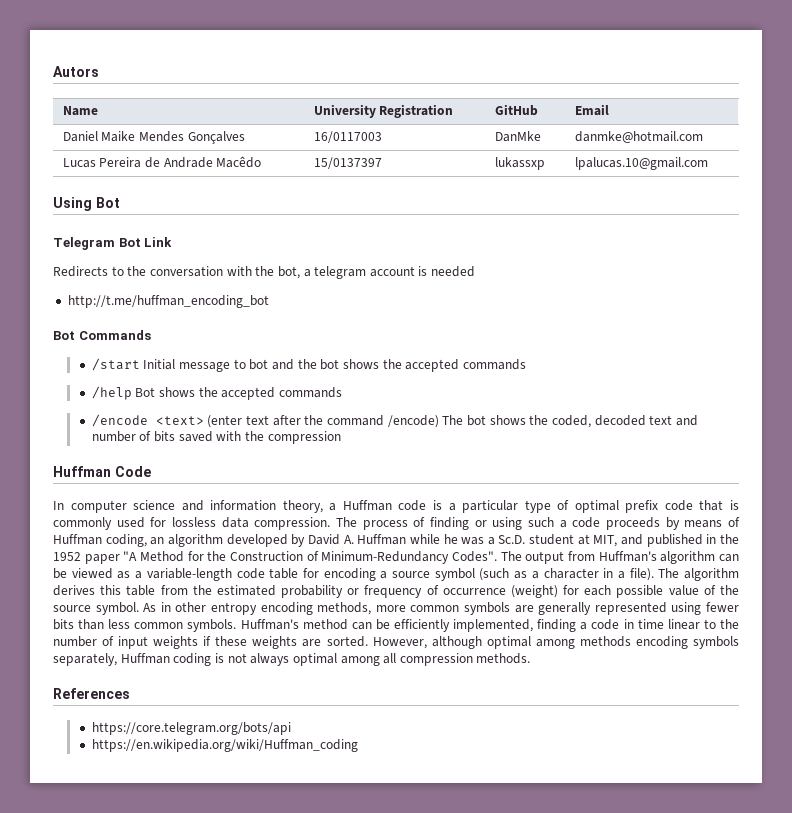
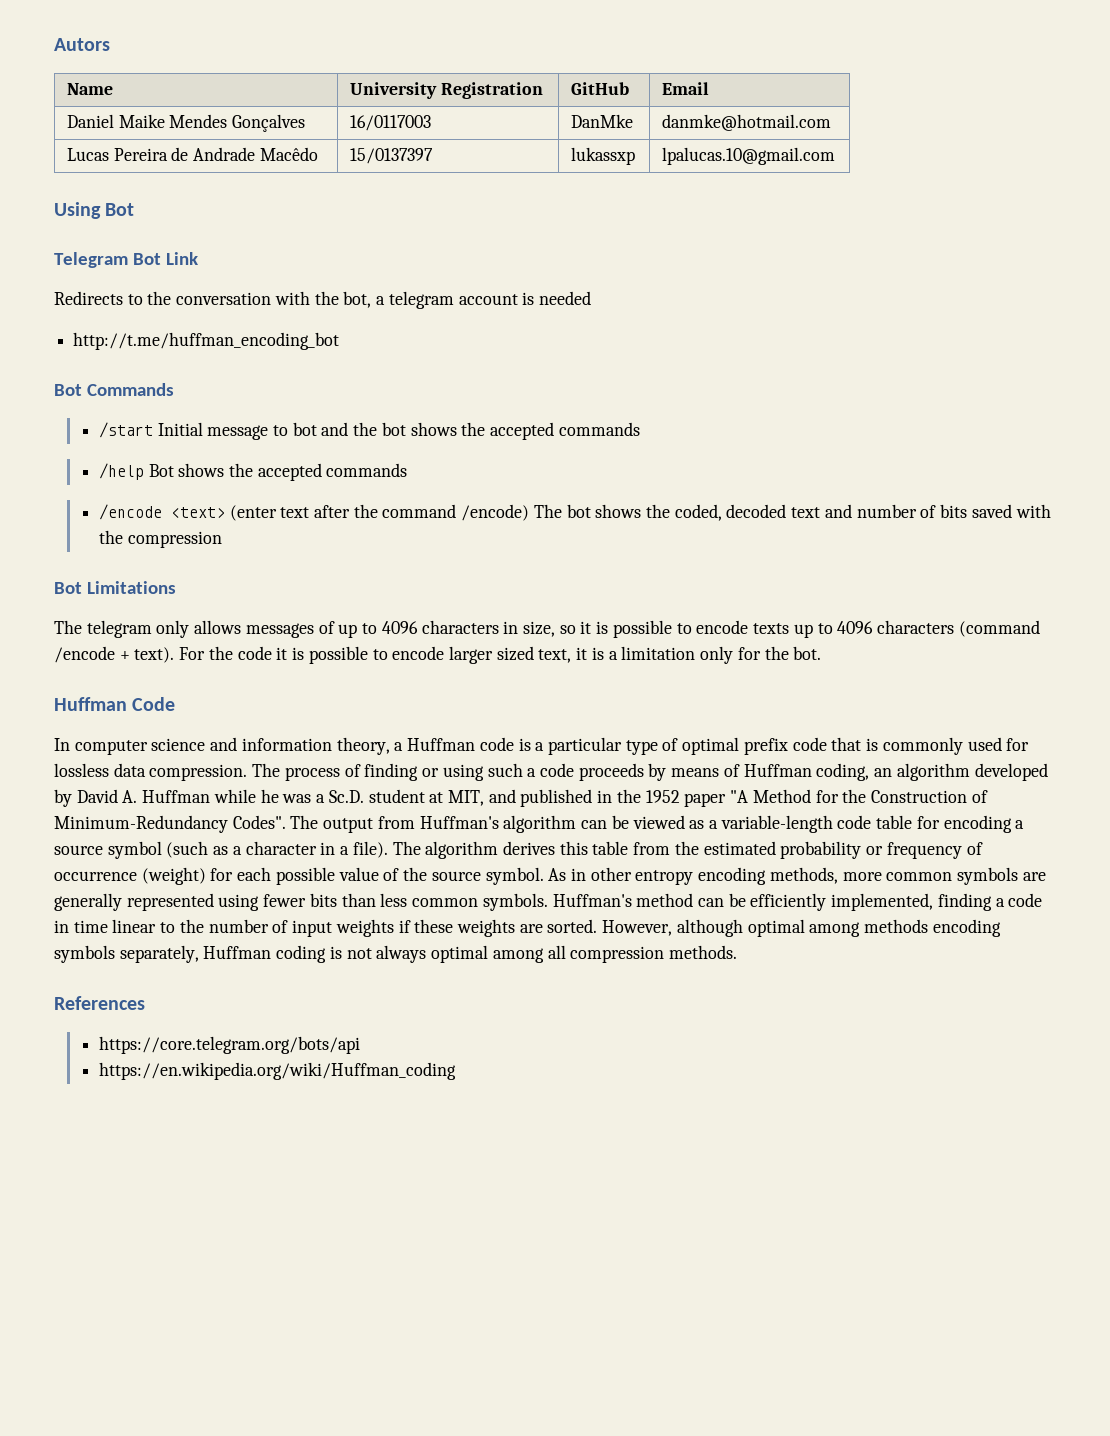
+ Bot Limitations
+ The telegram only allows messages of up to 4096 characters in size, so it is possible to encode texts up to 4096 characters (command /encode + text). For the code it is possible to encode larger sized text, it is a limitation only for the bot.

